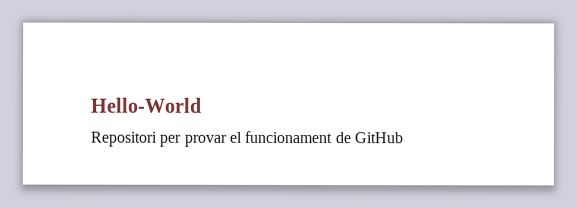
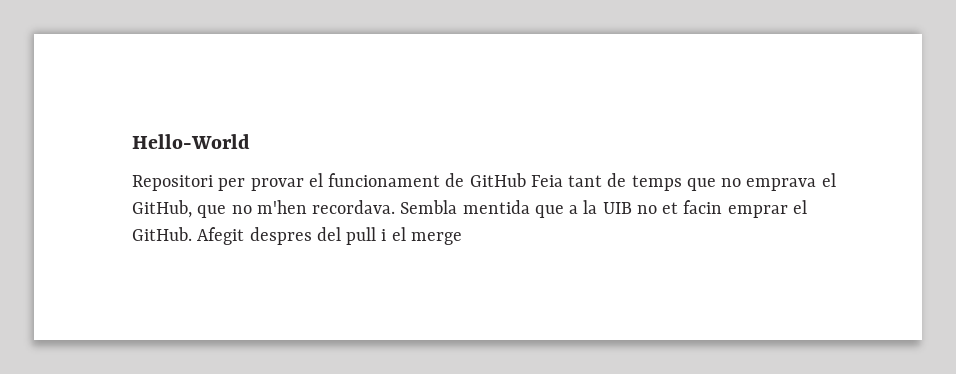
- Repositori per provar el funcionament de GitHub
+ Repositori per provar el funcionament de GitHub Feia tant de temps que no emprava el GitHub, que no m'hen recordava. Sembla mentida que a la UIB no et facin emprar el GitHub. Afegit despres del pull i el merge

